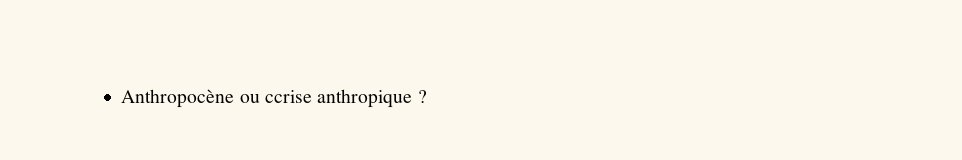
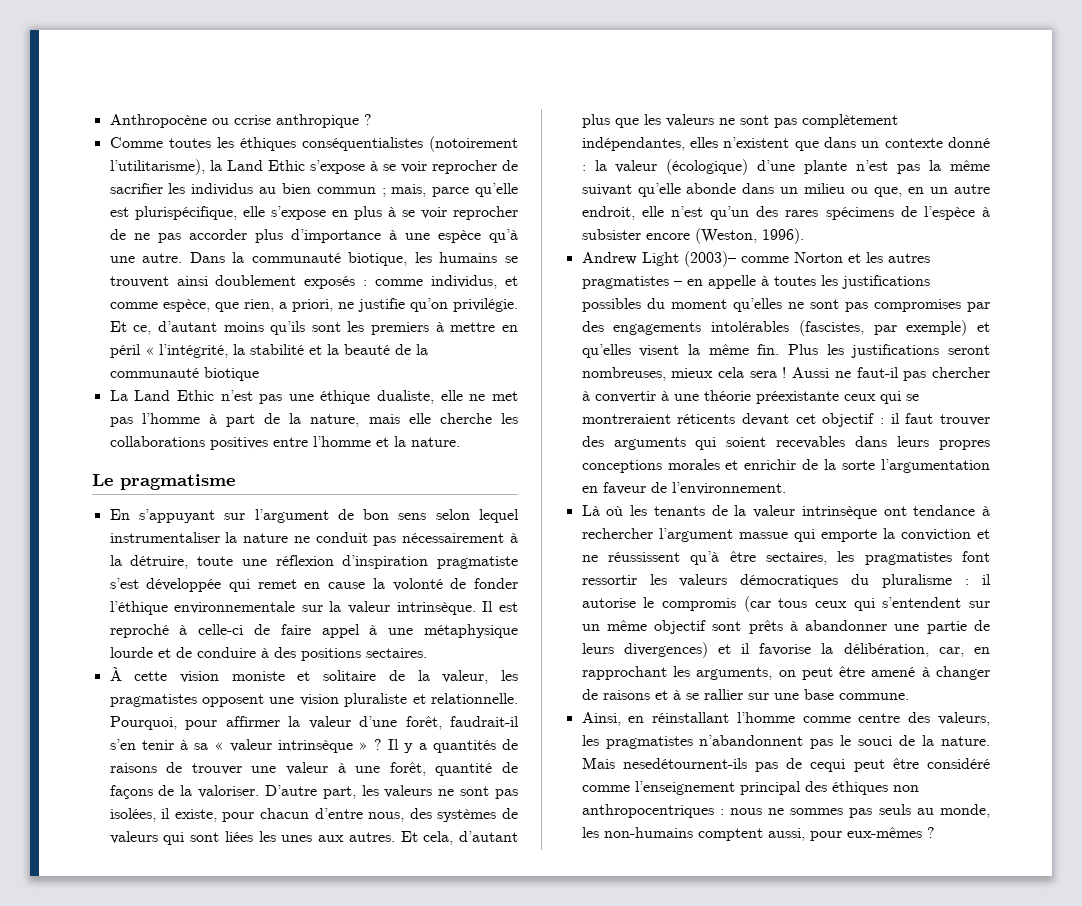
+ Comme toutes les éthiques conséquentialistes (notoirement l’utilitarisme), la Land Ethic s’expose à se voir reprocher de sacrifier les individus au bien commun ; mais, parce qu’elle est plurispécifique, elle s’expose en plus à se voir reprocher de ne pas accorder plus d’importance à une espèce qu’à une autre. Dans la communauté biotique, les humains se trouvent ainsi doublement exposés : comme individus, et comme espèce, que rien, a priori, ne justifie qu’on privilégie. Et ce, d’autant moins qu’ils sont les premiers à mettre en péril « l’intégrité, la stabilité et la beauté de la communauté biotique
+ La Land Ethic n’est pas une éthique dualiste, elle ne met pas l’homme à part de la nature, mais elle cherche les collaborations positives entre l’homme et la nature.
+ Le pragmatisme
+ En s’appuyant sur l’argument de bon sens selon lequel instrumentaliser la nature ne conduit pas nécessairement à la détruire, toute une réflexion d’inspiration pragmatiste s’est développée qui remet en cause la volonté de fonder l’éthique environnementale sur la valeur intrinsèque. Il est reproché à celle-ci de faire appel à une métaphysique lourde et de conduire à des positions sectaires.
+ À cette vision moniste et solitaire de la valeur, les pragmatistes opposent une vision pluraliste et relationnelle. Pourquoi, pour affirmer la valeur d’une forêt, faudrait-il s’en tenir à sa « valeur intrinsèque » ? Il y a quantités de raisons de trouver une valeur à une forêt, quantité de façons de la valoriser. D’autre part, les valeurs ne sont pas isolées, il existe, pour chacun d’entre nous, des systèmes de valeurs qui sont liées les unes aux autres. Et cela, d’autant plus que les valeurs ne sont pas complètement indépendantes, elles n’existent que dans un contexte donné : la valeur (écologique) d’une plante n’est pas la même suivant qu’elle abonde dans un milieu ou que, en un autre endroit, elle n’est qu’un des rares spécimens de l’espèce à subsister encore (Weston, 1996).
+ Andrew Light (2003)– comme Norton et les autres pragmatistes – en appelle à toutes les justifications possibles du moment qu’elles ne sont pas compromises par des engagements intolérables (fascistes, par exemple) et qu’elles visent la même fin. Plus les justifications seront nombreuses, mieux cela sera ! Aussi ne faut-il pas chercher à convertir à une théorie préexistante ceux qui se montreraient réticents devant cet objectif : il faut trouver des arguments qui soient recevables dans leurs propres conceptions morales et enrichir de la sorte l’argumentation en faveur de l’environnement.
+ Là où les tenants de la valeur intrinsèque ont tendance à rechercher l’argument massue qui emporte la conviction et ne réussissent qu’à être sectaires, les pragmatistes font ressortir les valeurs démocratiques du pluralisme : il autorise le compromis (car tous ceux qui s’entendent sur un même objectif sont prêts à abandonner une partie de leurs divergences) et il favorise la délibération, car, en rapprochant les arguments, on peut être amené à changer de raisons et à se rallier sur une base commune.
+ Ainsi, en réinstallant l’homme comme centre des valeurs, les pragmatistes n’abandonnent pas le souci de la nature. Mais nesedétournent-ils pas de cequi peut être considéré comme l’enseignement principal des éthiques non anthropocentriques : nous ne sommes pas seuls au monde, les non-humains comptent aussi, pour eux-mêmes ?

